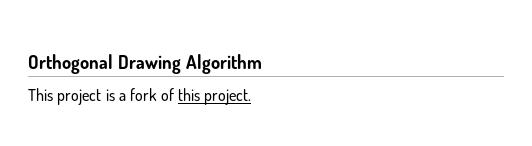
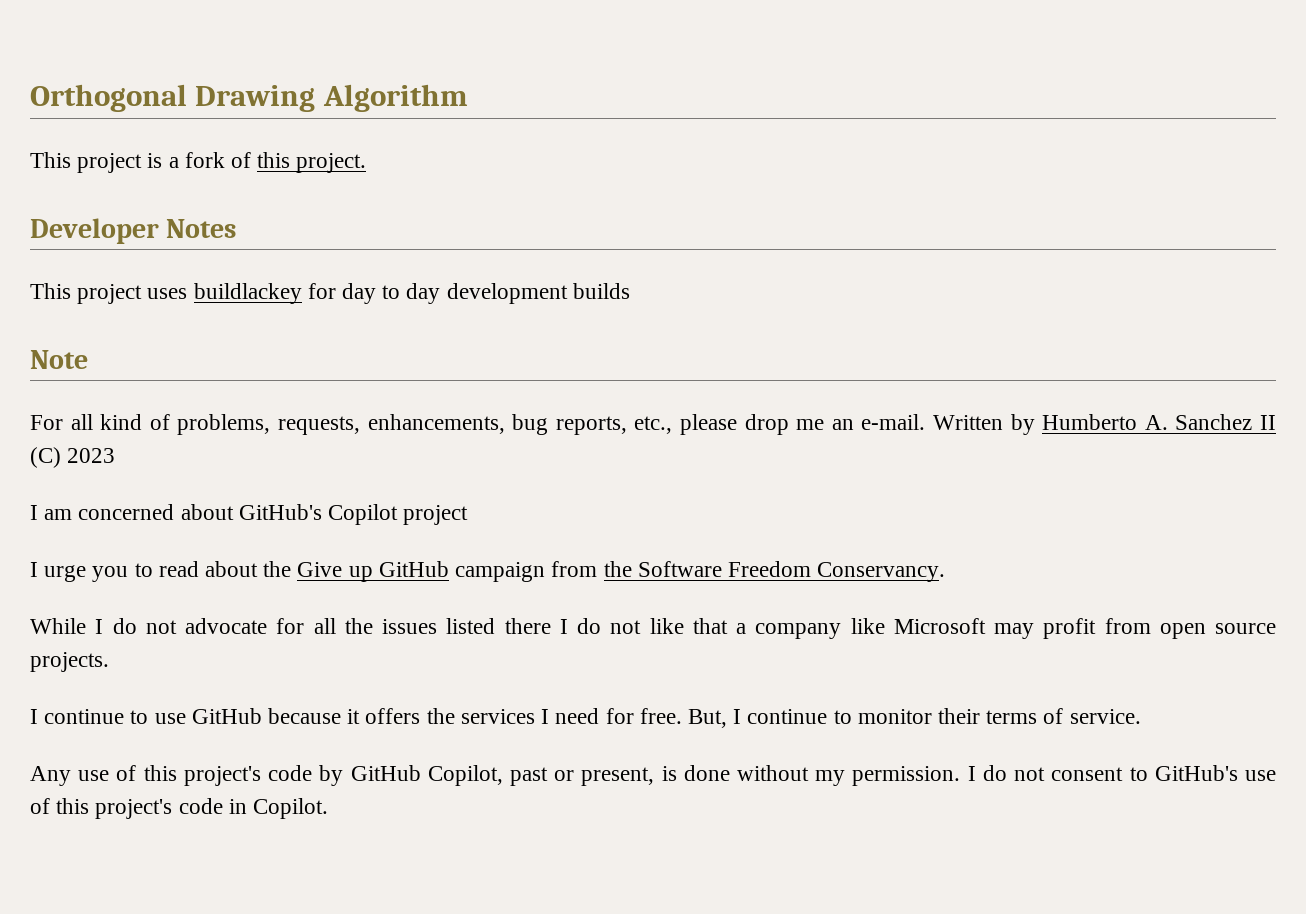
+ Developer Notes
+ This project uses buildlackey for day to day development builds
+ Note
+ For all kind of problems, requests, enhancements, bug reports, etc., please drop me an e-mail. Written by Humberto A. Sanchez II (C) 2023
+ I am concerned about GitHub's Copilot project
+ I urge you to read about the Give up GitHub campaign from the Software Freedom Conservancy.
+ While I do not advocate for all the issues listed there I do not like that a company like Microsoft may profit from open source projects.
+ I continue to use GitHub because it offers the services I need for free. But, I continue to monitor their terms of service.
+ Any use of this project's code by GitHub Copilot, past or present, is done without my permission. I do not consent to GitHub's use of this project's code in Copilot.

